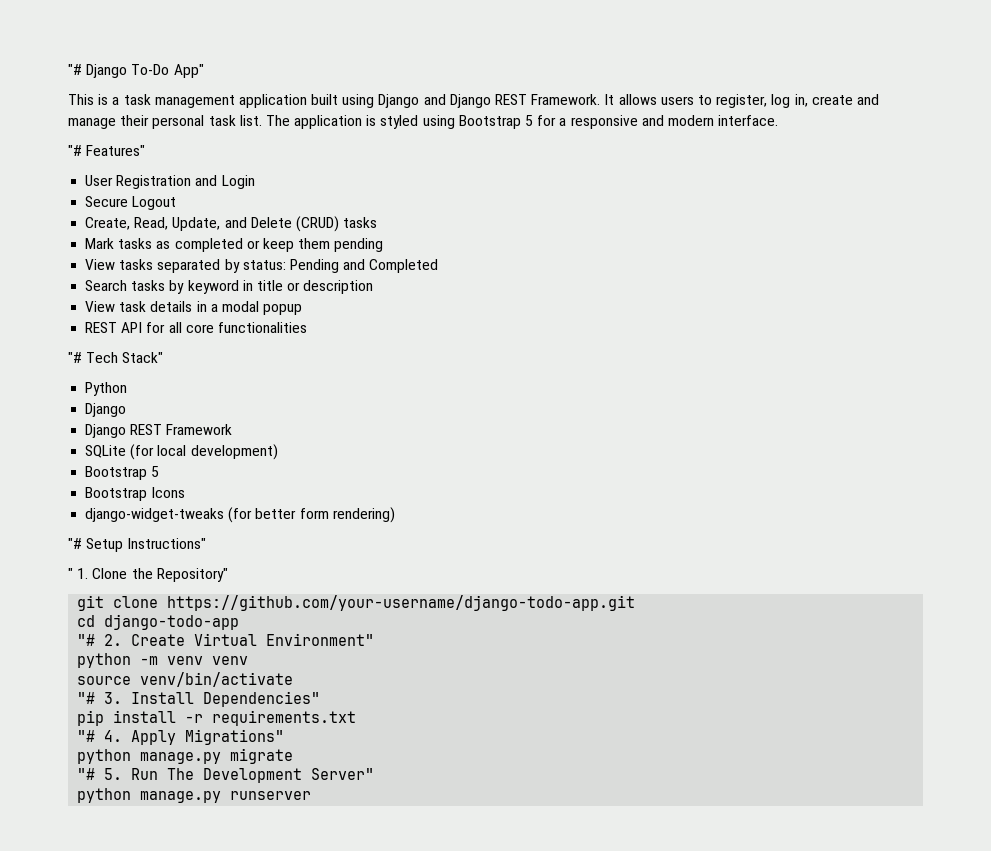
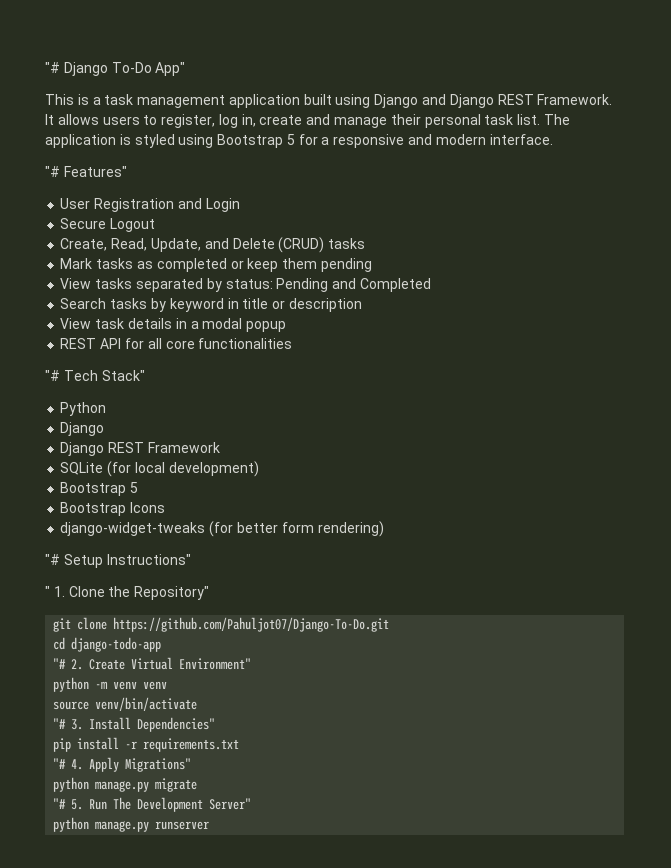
- git clone https://github.com/your-username/django-todo-app.git
+ git clone https://github.com/Pahuljot07/Django-To-Do.git

